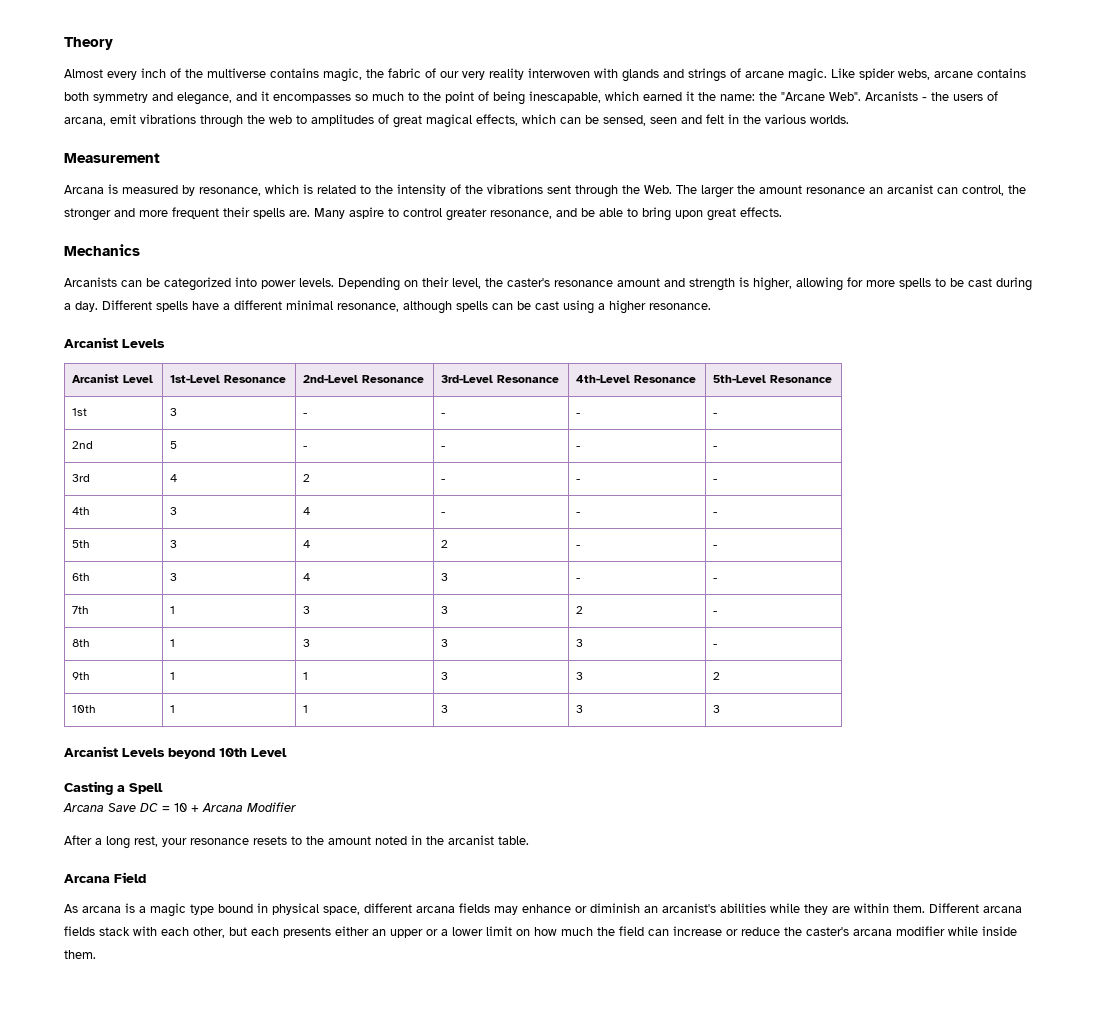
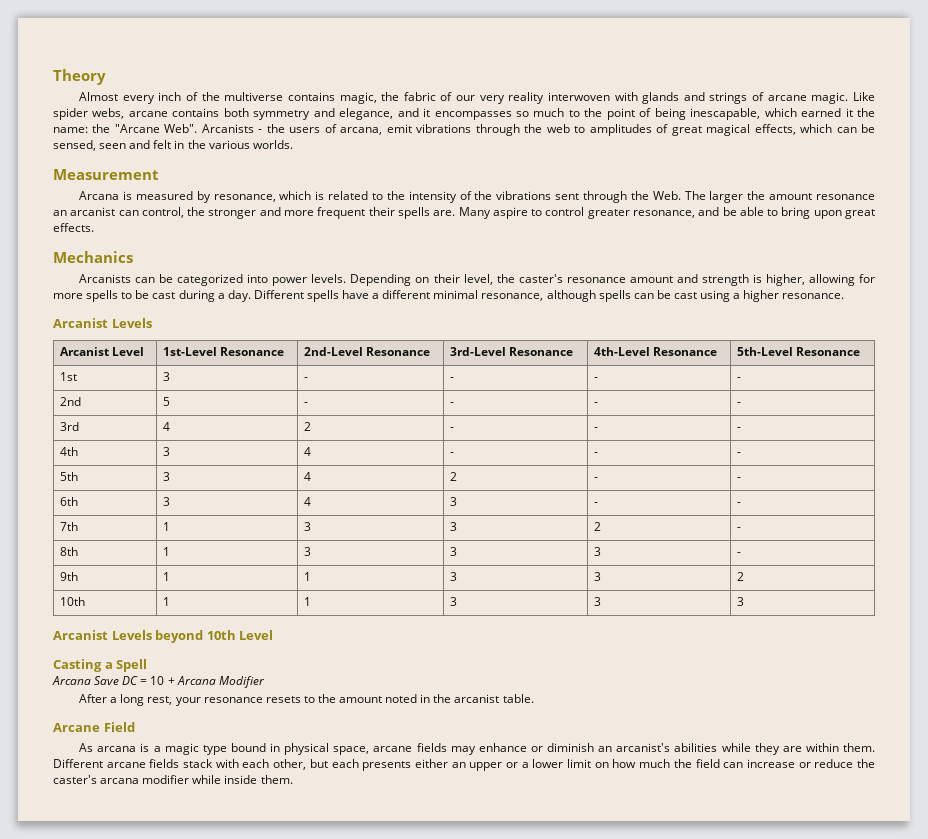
- Arcana Field
+ Arcane Field
- As arcana is a magic type bound in physical space, different arcana fields may enhance or diminish an arcanist's abilities while they are within them.
+ As arcana is a magic type bound in physical space, arcane fields may enhance or diminish an arcanist's abilities while they are within them.
- Different arcana fields stack with each other, but each presents either an upper or a lower limit on how much the field can increase or reduce the caster's arcana modifier while inside them.
+ Different arcane fields stack with each other, but each presents either an upper or a lower limit on how much the field can increase or reduce the caster's arcana modifier while inside them.

